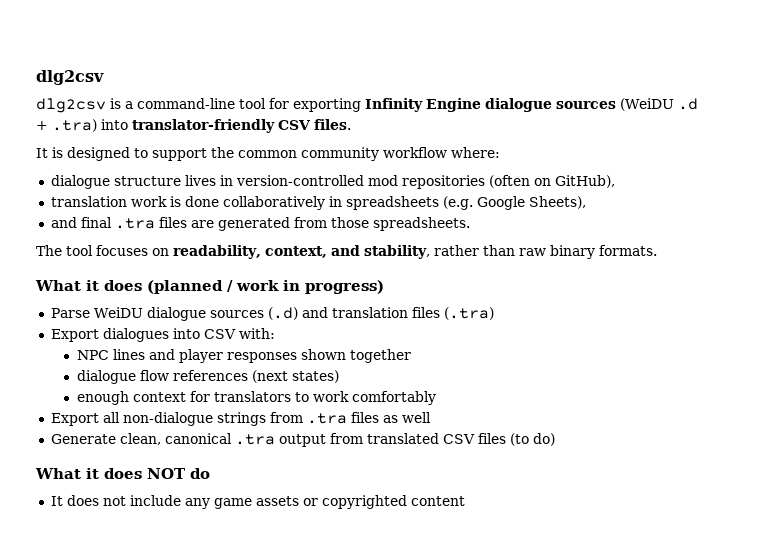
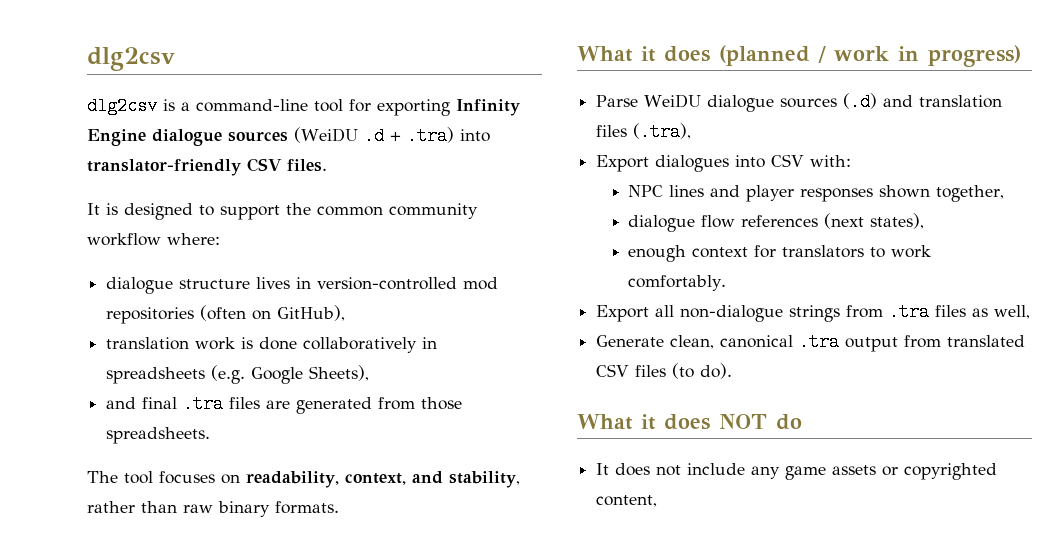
- Parse WeiDU dialogue sources (.d) and translation files (.tra)
+ Parse WeiDU dialogue sources (.d) and translation files (.tra),
- NPC lines and player responses shown together
+ NPC lines and player responses shown together,
- dialogue flow references (next states)
+ dialogue flow references (next states),
- enough context for translators to work comfortably
+ enough context for translators to work comfortably.
- Export all non-dialogue strings from .tra files as well
+ Export all non-dialogue strings from .tra files as well,
- Generate clean, canonical .tra output from translated CSV files (to do)
+ Generate clean, canonical .tra output from translated CSV files (to do).
- It does not include any game assets or copyrighted content
+ It does not include any game assets or copyrighted content,

